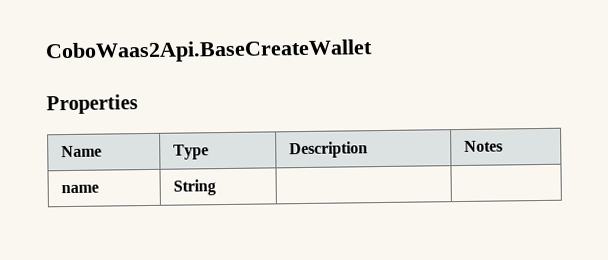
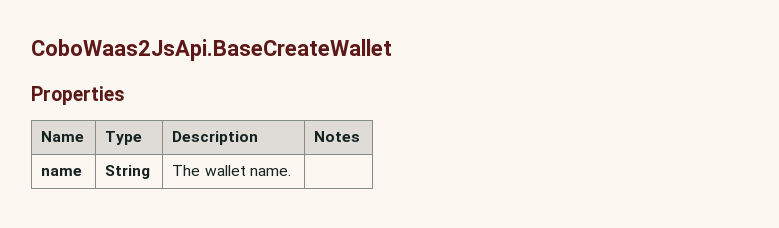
- CoboWaas2Api.BaseCreateWallet
+ CoboWaas2JsApi.BaseCreateWallet
- name | String | |
+ name | String | The wallet name. |

